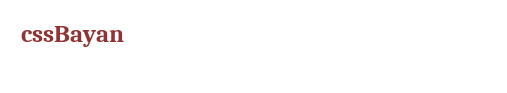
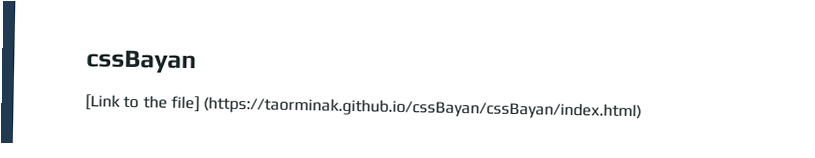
+ [Link to the file] (https://taorminak.github.io/cssBayan/cssBayan/index.html)

